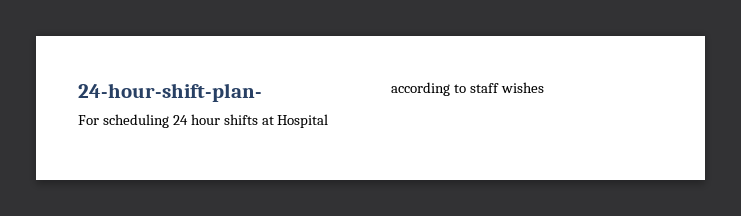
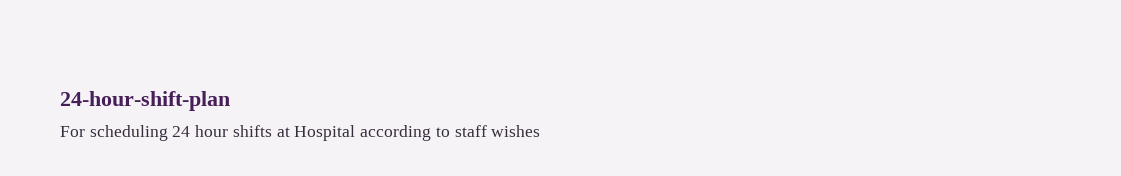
- 24-hour-shift-plan-
+ 24-hour-shift-plan

